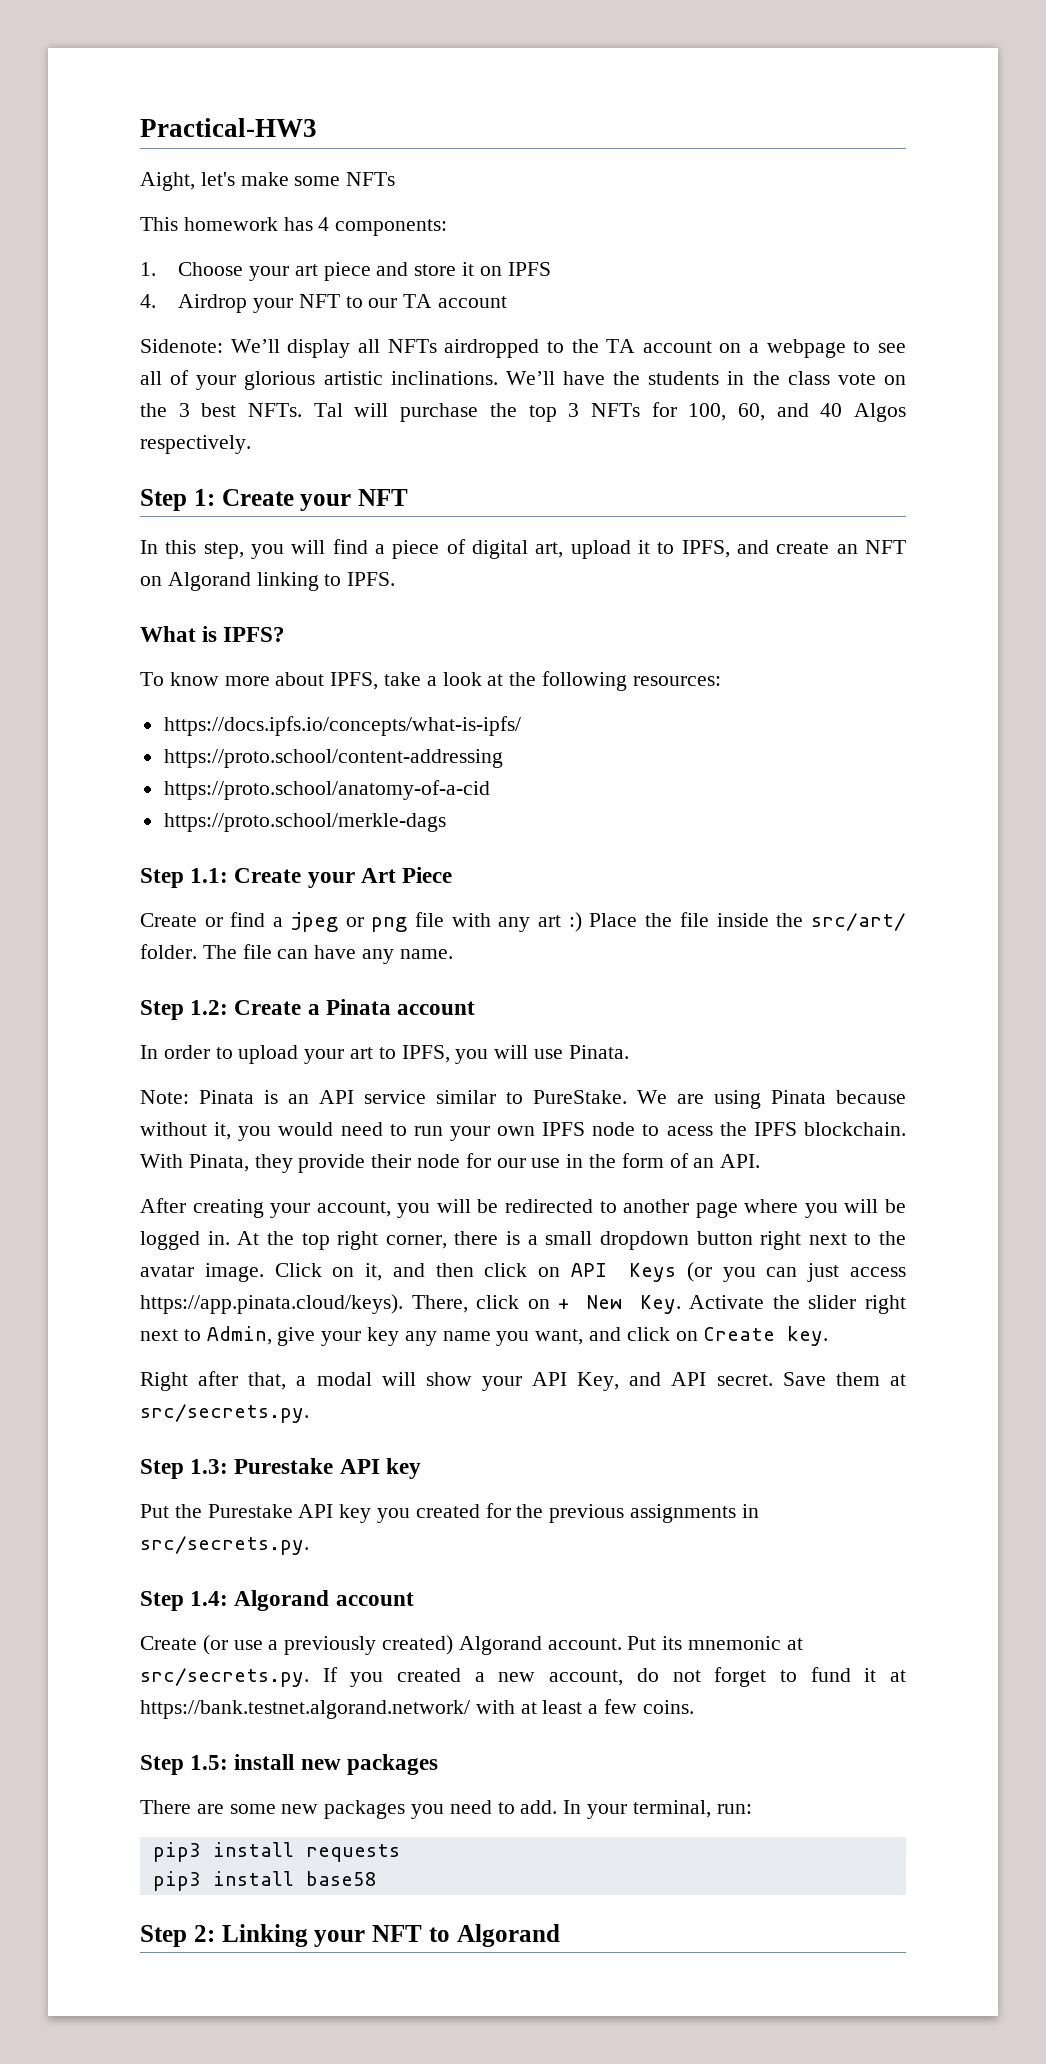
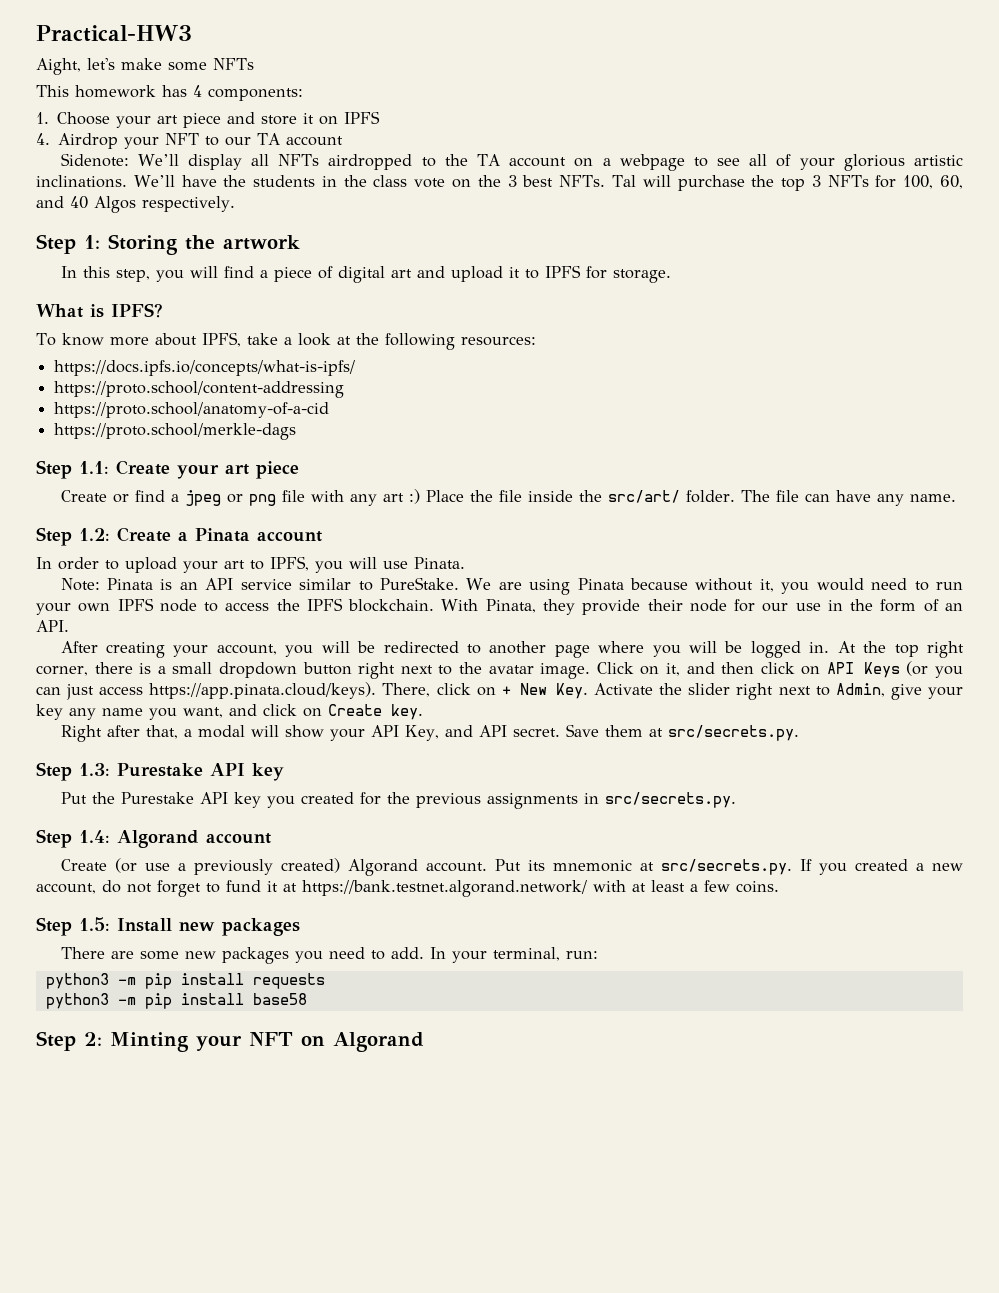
- Step 1: Create your NFT
+ Step 1: Storing the artwork
- In this step, you will find a piece of digital art, upload it to IPFS, and create an NFT on Algorand linking to IPFS.
+ In this step, you will find a piece of digital art and upload it to IPFS for storage.
- Step 1.1: Create your Art Piece
+ Step 1.1: Create your art piece
- We are using Pinata because without it, you would need to run your own IPFS node to acess the IPFS blockchain.
+ We are using Pinata because without it, you would need to run your own IPFS node to access the IPFS blockchain.
- Step 1.5: install new packages
+ Step 1.5: Install new packages
- pip3 install requests
+ python3 -m pip install requests
- pip3 install base58
+ python3 -m pip install base58
- Step 2: Linking your NFT to Algorand
+ Step 2: Minting your NFT on Algorand

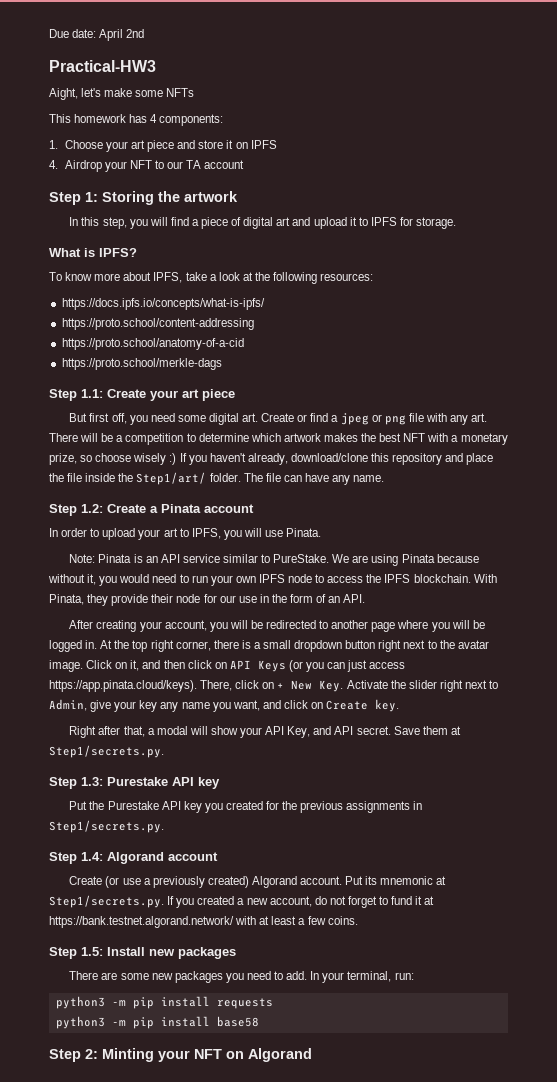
+ Due date: April 2nd
- Sidenote: We’ll display all NFTs airdropped to the TA account on a webpage to see all of your glorious artistic inclinations. We’ll have the students in the class vote on the 3 best NFTs. Tal will purchase the top 3 NFTs for 100, 60, and 40 Algos respectively.
- Create or find a jpeg or png file with any art :) Place the file inside the src/art/ folder.
+ But first off, you need some digital art. Create or find a jpeg or png file with any art. There will be a competition to determine which artwork makes the best NFT with a monetary prize, so choose wisely :) If you haven't already, download/clone this repository and place the file inside the Step1/art/ folder.
- Save them at src/secrets.py.
+ Save them at Step1/secrets.py.
- Put the Purestake API key you created for the previous assignments in src/secrets.py.
+ Put the Purestake API key you created for the previous assignments in Step1/secrets.py.
- Put its mnemonic at src/secrets.py. If you created a new account, do not forget to fund it at https://bank.testnet.algorand.network/ with at least a few coins.
+ Put its mnemonic at Step1/secrets.py. If you created a new account, do not forget to fund it at https://bank.testnet.algorand.network/ with at least a few coins.

